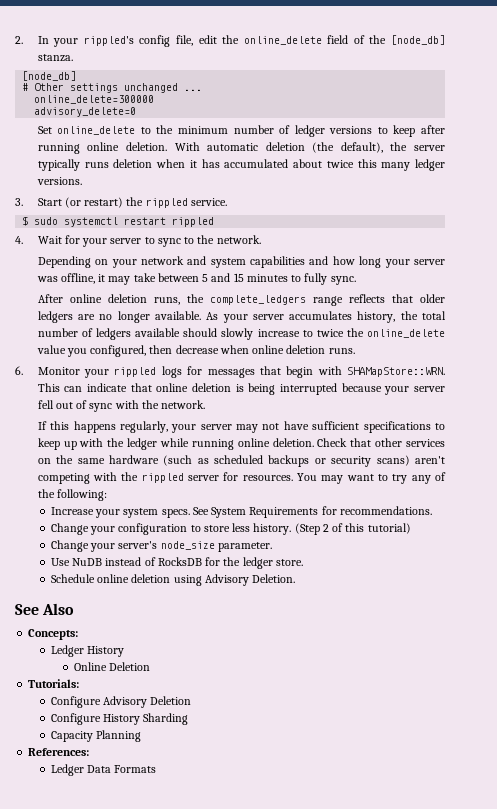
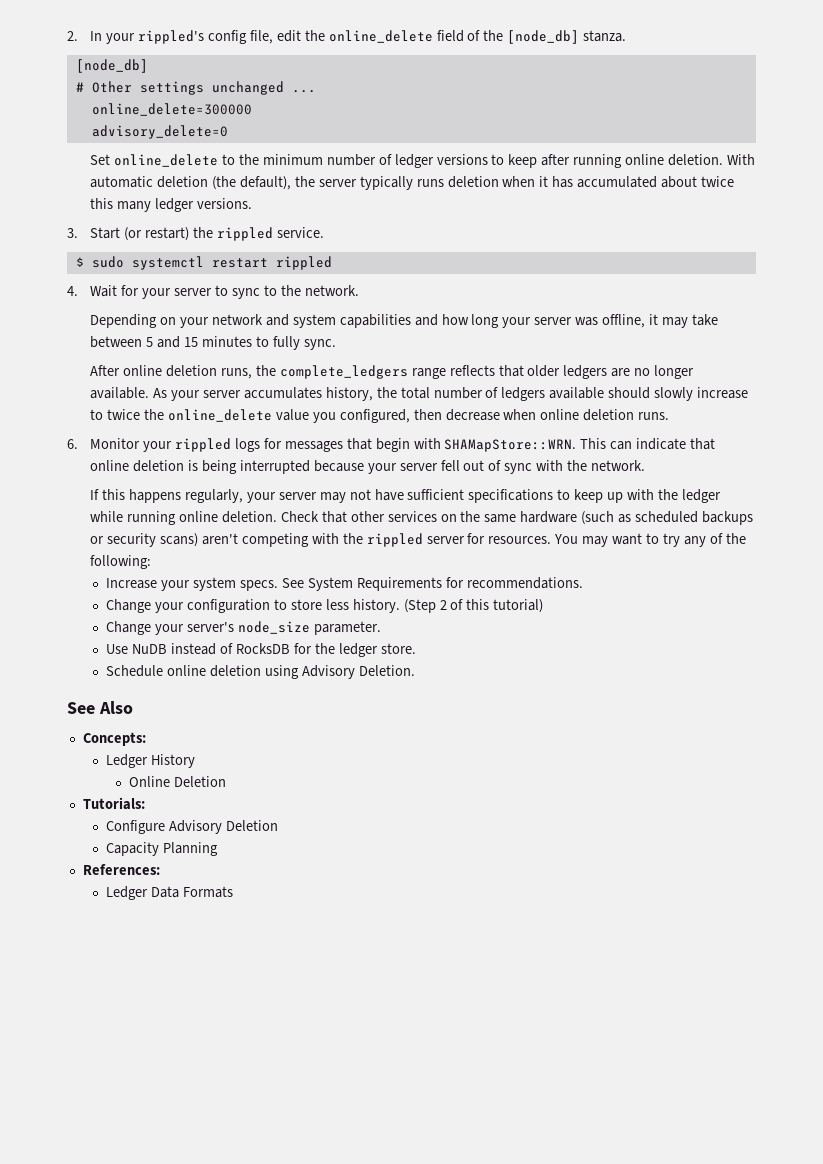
- Configure History Sharding

